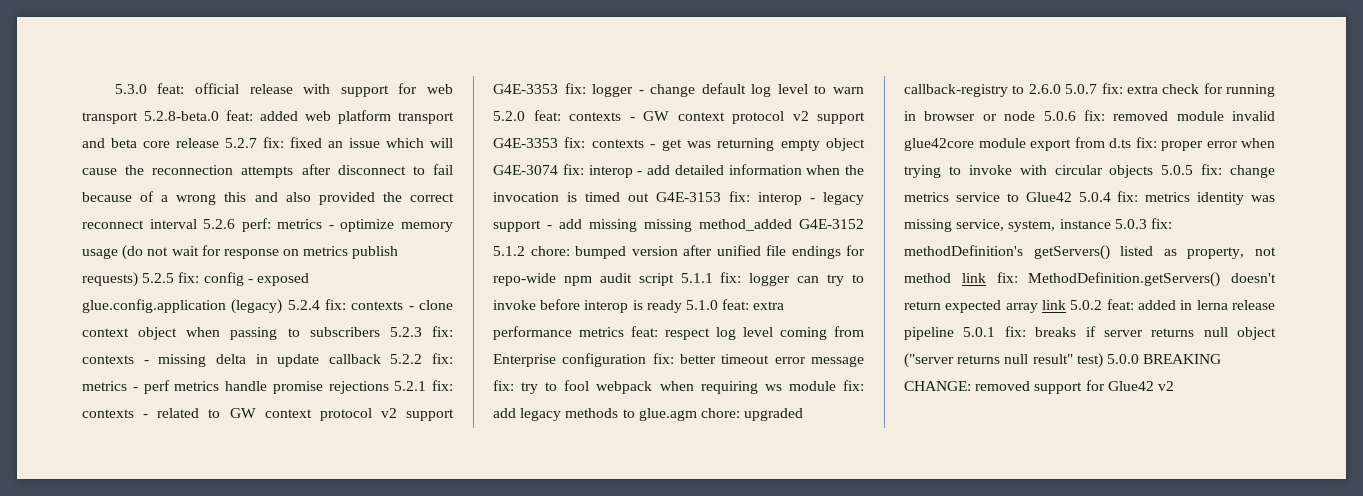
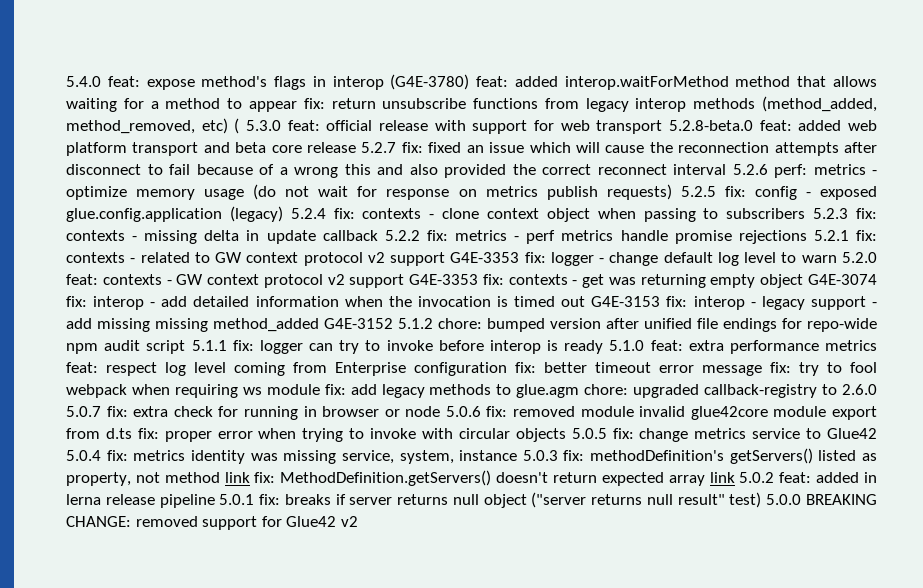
- 5.3.0 feat:
+ 5.4.0 feat: expose method's flags in interop (G4E-3780) feat: added interop.waitForMethod method that allows waiting for a method to appear fix: return unsubscribe functions from legacy interop methods (method_added, method_removed, etc) ( 5.3.0 feat:

